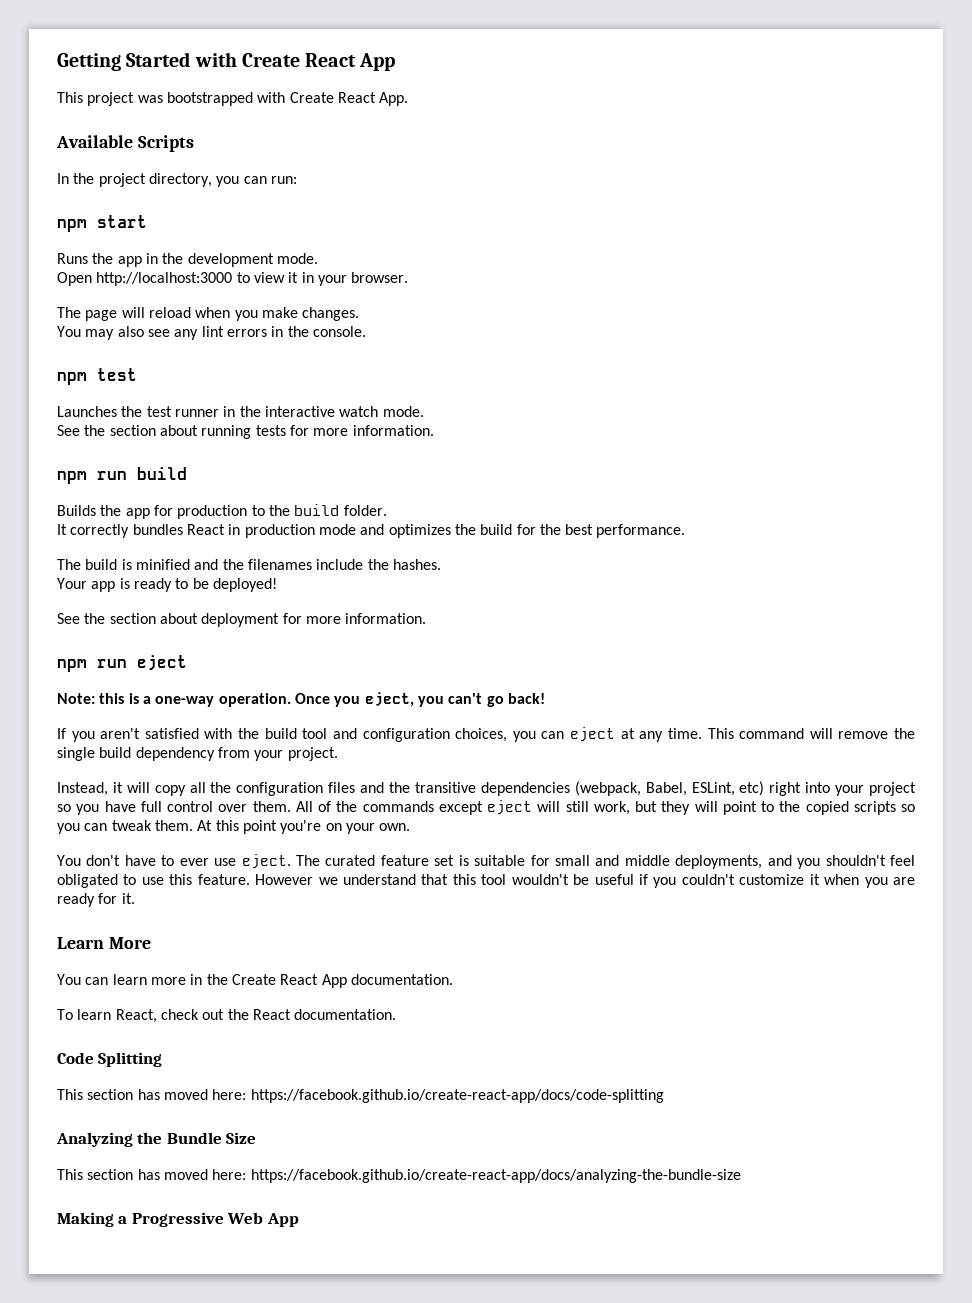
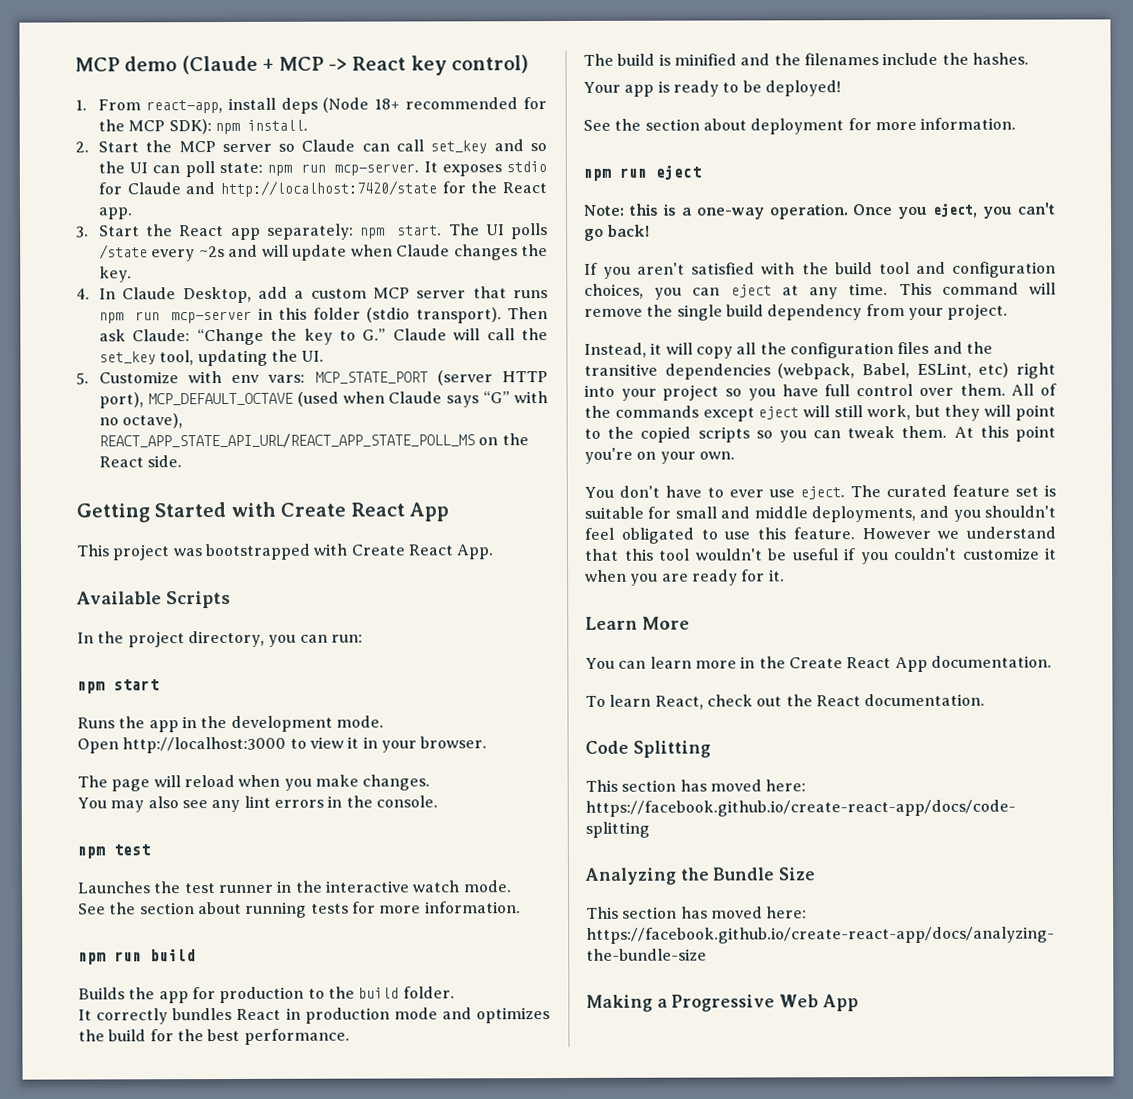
+ MCP demo (Claude + MCP -> React key control)
+ 1. From react-app, install deps (Node 18+ recommended for the MCP SDK): npm install.
+ 2. Start the MCP server so Claude can call set_key and so the UI can poll state: npm run mcp-server. It exposes stdio for Claude and http://localhost:7420/state for the React app.
+ 3. Start the React app separately: npm start. The UI polls /state every ~2s and will update when Claude changes the key.
+ 4. In Claude Desktop, add a custom MCP server that runs npm run mcp-server in this folder (stdio transport). Then ask Claude: “Change the key to G.” Claude will call the set_key tool, updating the UI.
+ 5. Customize with env vars: MCP_STATE_PORT (server HTTP port), MCP_DEFAULT_OCTAVE (used when Claude says “G” with no octave), REACT_APP_STATE_API_URL/REACT_APP_STATE_POLL_MS on the React side.

